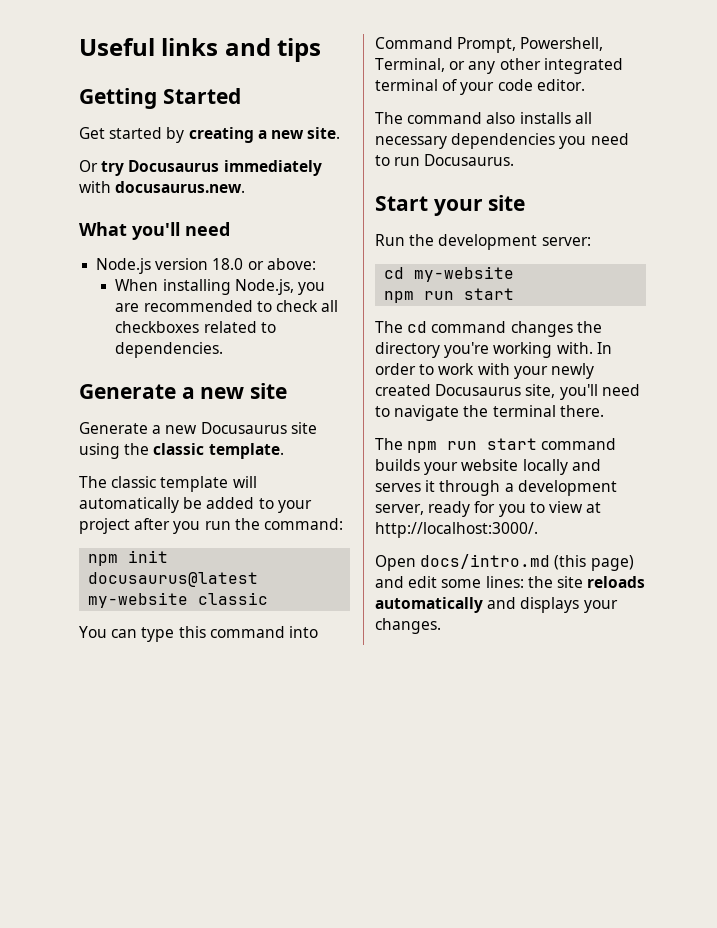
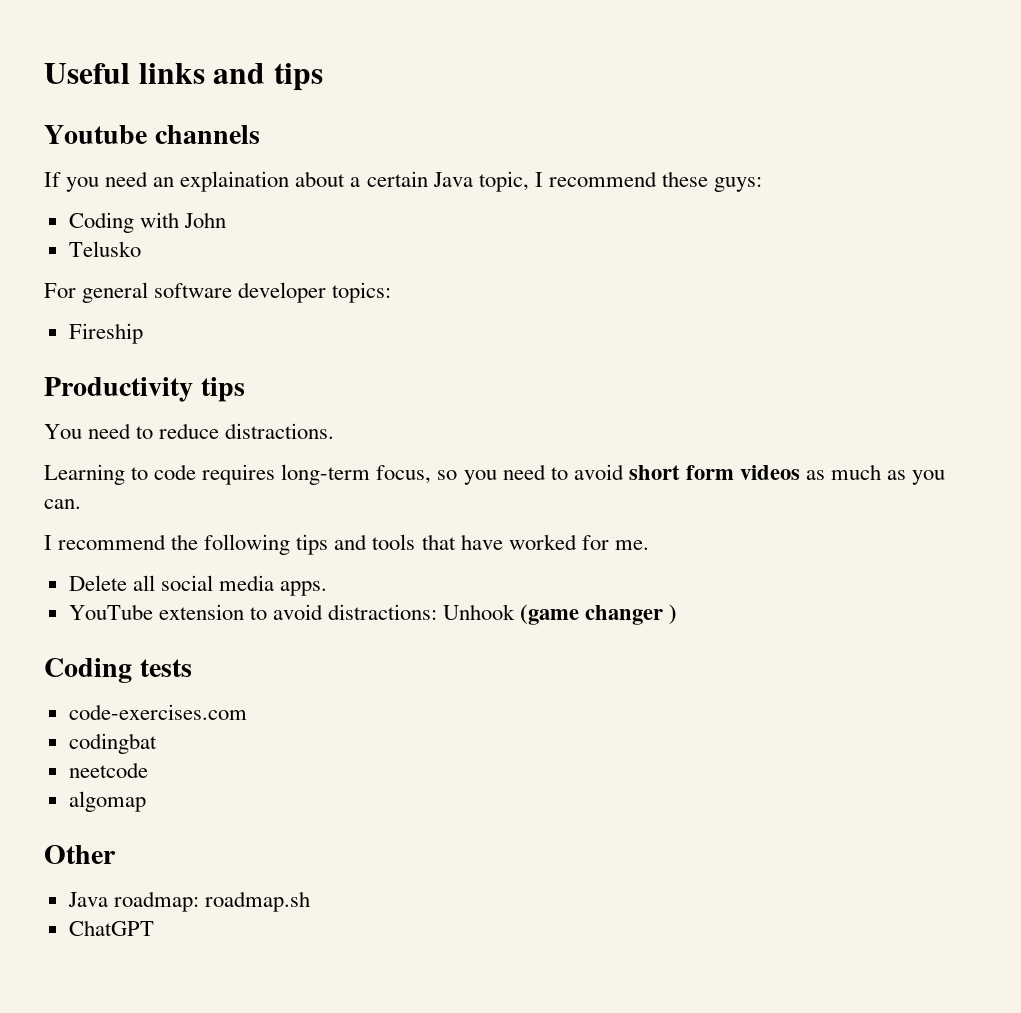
- Getting Started
- Get started by creating a new site.
- Or try Docusaurus immediately with docusaurus.new.
- What you'll need
- Node.js version 18.0 or above:
- When installing Node.js, you are recommended to check all checkboxes related to dependencies.
- Generate a new site
- Generate a new Docusaurus site using the classic template.
- The classic template will automatically be added to your project after you run the command:
- npm init docusaurus@latest my-website classic
- You can type this command into Command Prompt, Powershell, Terminal, or any other integrated terminal of your code editor.
- The command also installs all necessary dependencies you need to run Docusaurus.
- Start your site
- Run the development server:
- cd my-website
- npm run start
- The cd command changes the directory you're working with. In order to work with your newly created Docusaurus site, you'll need to navigate the terminal there.
- The npm run start command builds your website locally and serves it through a development server, ready for you to view at http://localhost:3000/.
- Open docs/intro.md (this page) and edit some lines: the site reloads automatically and displays your changes.
+ Youtube channels
+ If you need an explaination about a certain Java topic, I recommend these guys:
+ Coding with John
+ Telusko
+ For general software developer topics:
+ Fireship
+ Productivity tips
+ You need to reduce distractions.
+ Learning to code requires long-term focus, so you need to avoid short form videos as much as you can.
+ I recommend the following tips and tools that have worked for me.
+ Delete all social media apps.
+ YouTube extension to avoid distractions: Unhook (game changer )
+ Coding tests
+ code-exercises.com
+ codingbat
+ neetcode
+ algomap
+ Other
+ Java roadmap: roadmap.sh
+ ChatGPT

